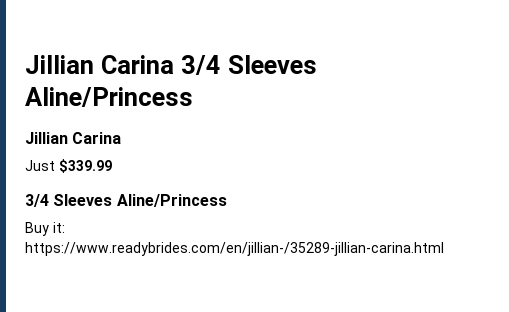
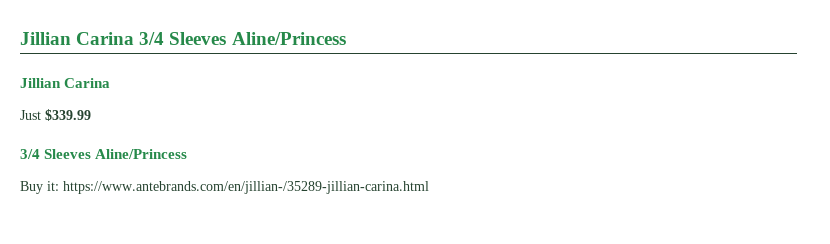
- Buy it: https://www.readybrides.com/en/jillian-/35289-jillian-carina.html
+ Buy it: https://www.antebrands.com/en/jillian-/35289-jillian-carina.html

